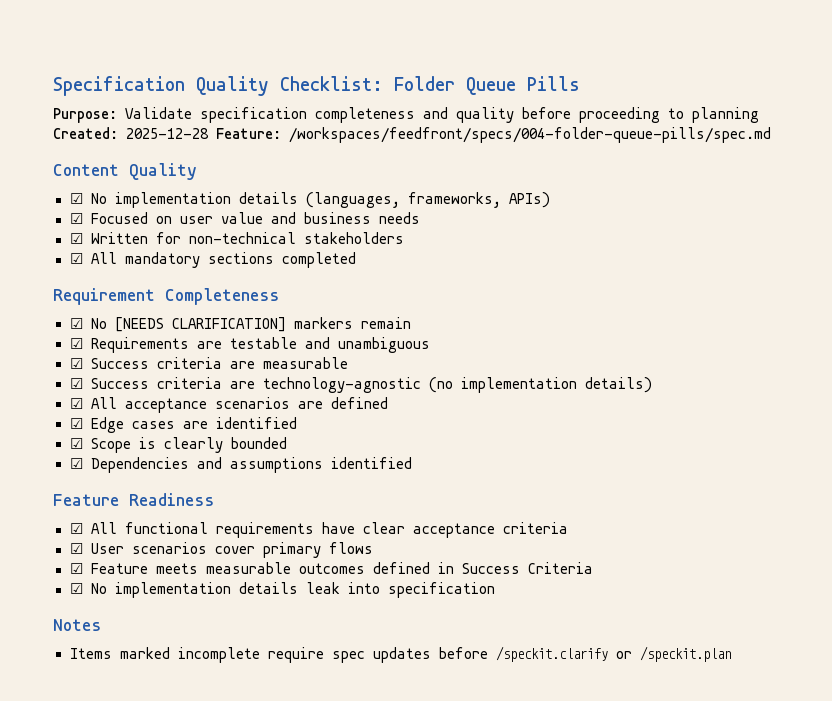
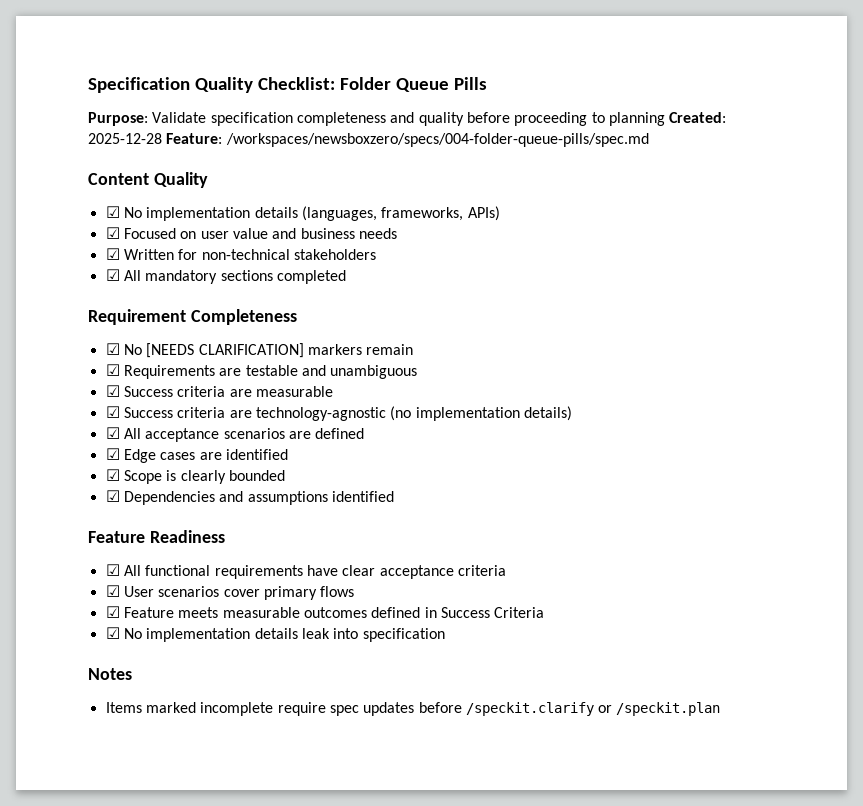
- Purpose: Validate specification completeness and quality before proceeding to planning Created: 2025-12-28 Feature: /workspaces/feedfront/specs/004-folder-queue-pills/spec.md
+ Purpose: Validate specification completeness and quality before proceeding to planning Created: 2025-12-28 Feature: /workspaces/newsboxzero/specs/004-folder-queue-pills/spec.md

